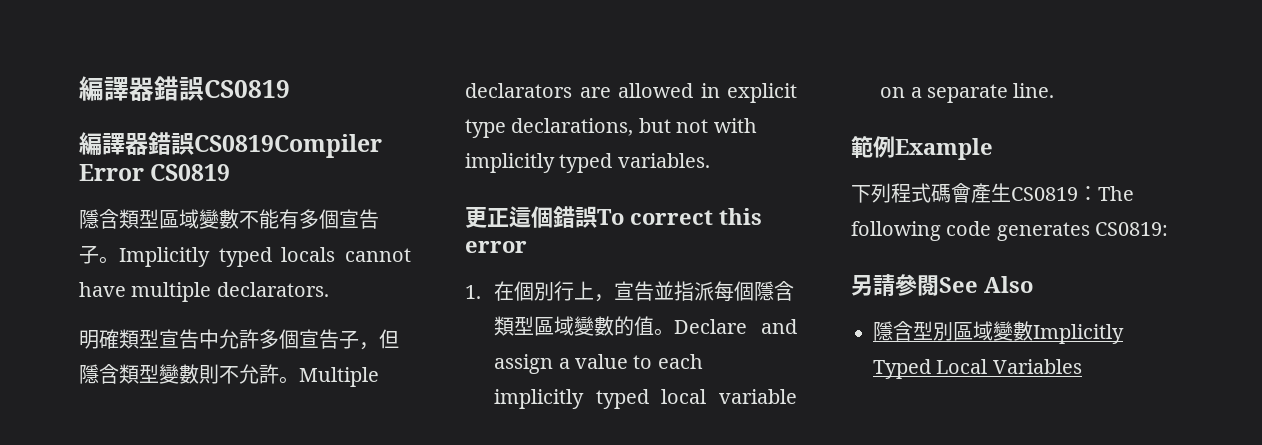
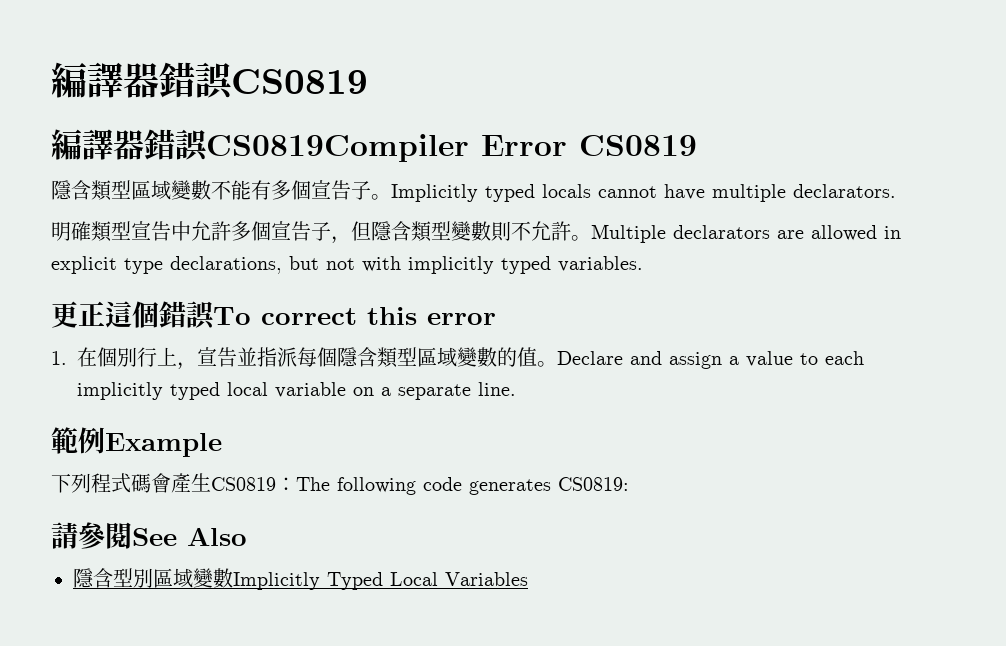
- 另請參閱See Also
+ 請參閱See Also

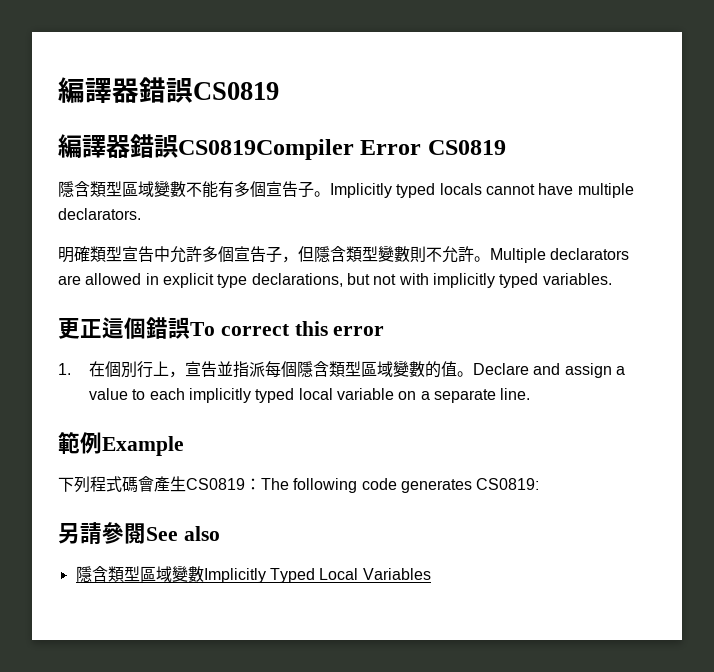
- 請參閱See Also
- 隱含型別區域變數Implicitly Typed Local Variables
+ 另請參閱See also
+ 隱含類型區域變數Implicitly Typed Local Variables

